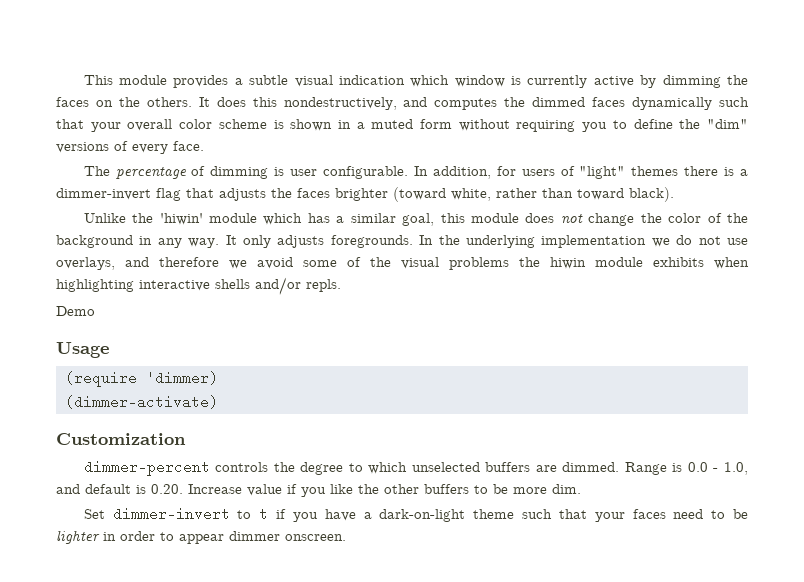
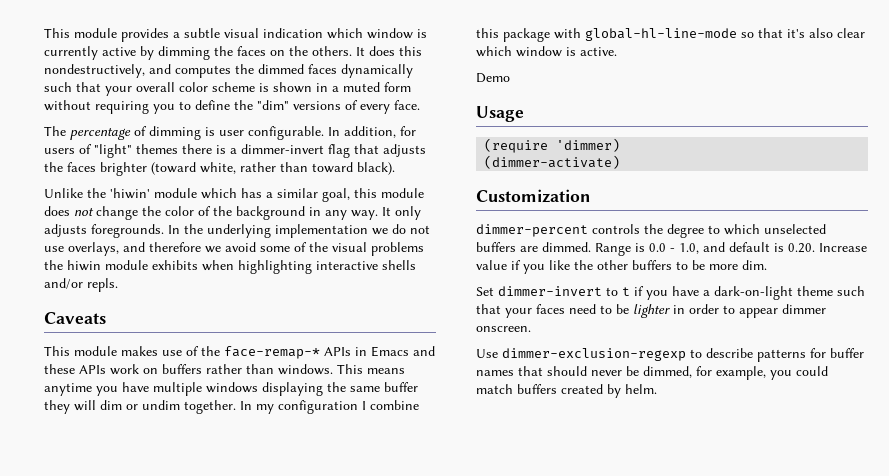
+ Caveats
+ This module makes use of the face-remap-* APIs in Emacs and these APIs work on buffers rather than windows. This means anytime you have multiple windows displaying the same buffer they will dim or undim together. In my configuration I combine this package with global-hl-line-mode so that it's also clear which window is active.
+ Use dimmer-exclusion-regexp to describe patterns for buffer names that should never be dimmed, for example, you could match buffers created by helm.

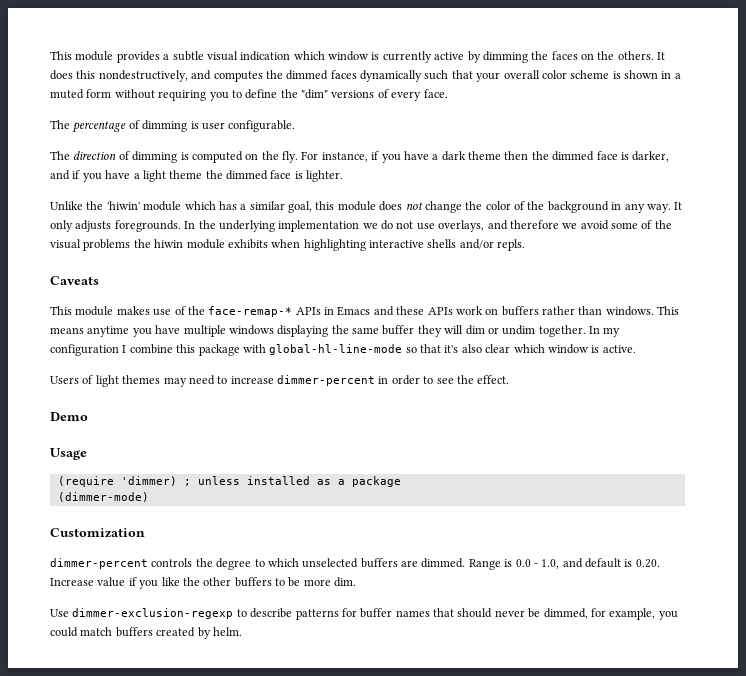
- The percentage of dimming is user configurable. In addition, for users of "light" themes there is a dimmer-invert flag that adjusts the faces brighter (toward white, rather than toward black).
+ The percentage of dimming is user configurable.
+ The direction of dimming is computed on the fly. For instance, if you have a dark theme then the dimmed face is darker, and if you have a light theme the dimmed face is lighter.
+ Users of light themes may need to increase dimmer-percent in order to see the effect.
  Demo
  Usage
- (require 'dimmer)
- (dimmer-activate)
+ (require 'dimmer) ; unless installed as a package
+ (dimmer-mode)
- Set dimmer-invert to t if you have a dark-on-light theme such that your faces need to be lighter in order to appear dimmer onscreen.

